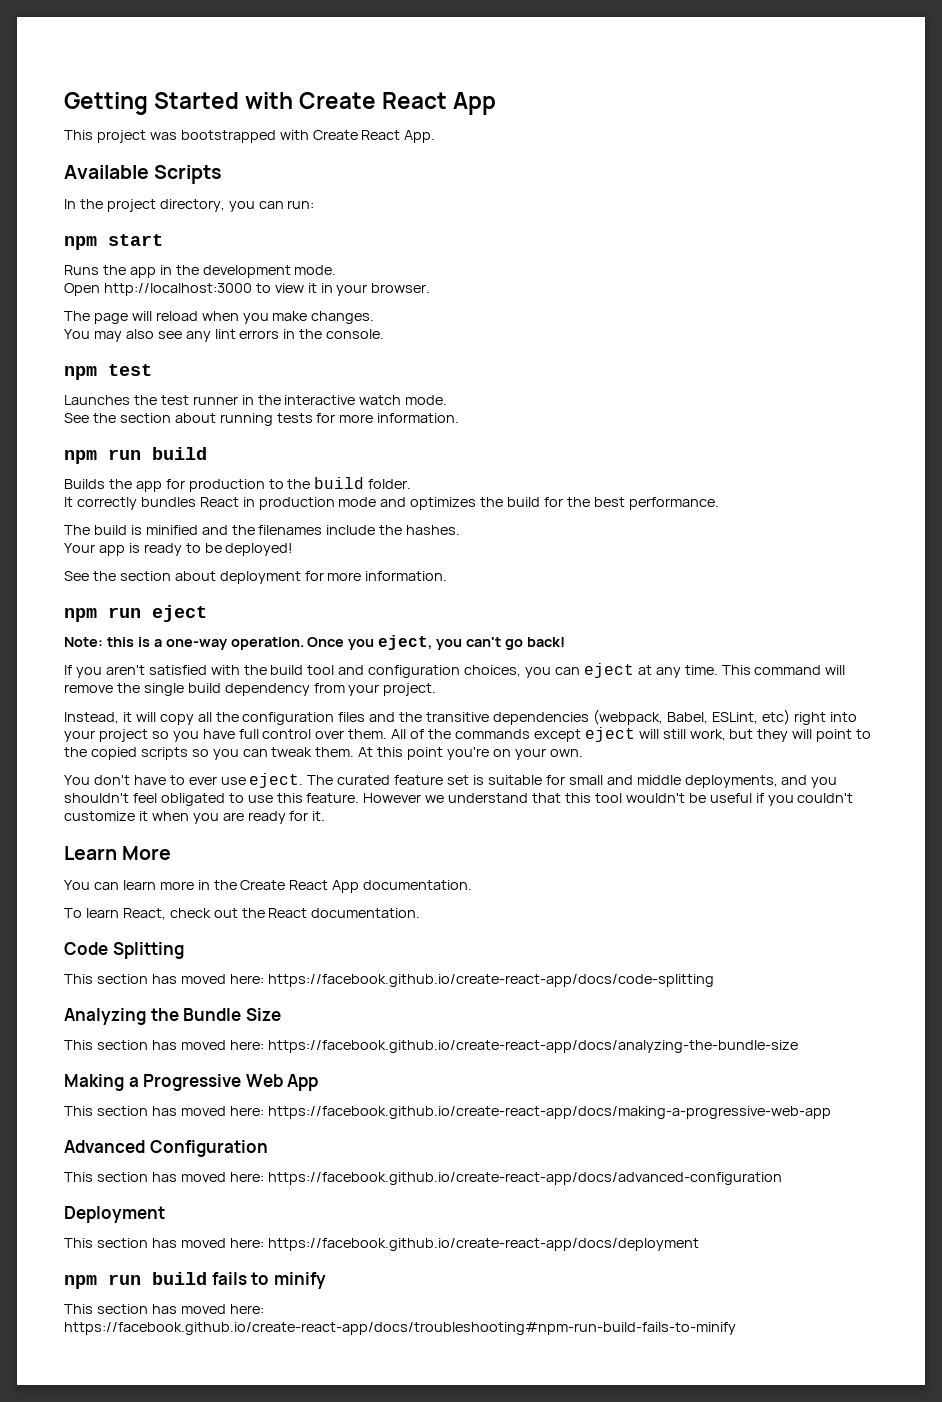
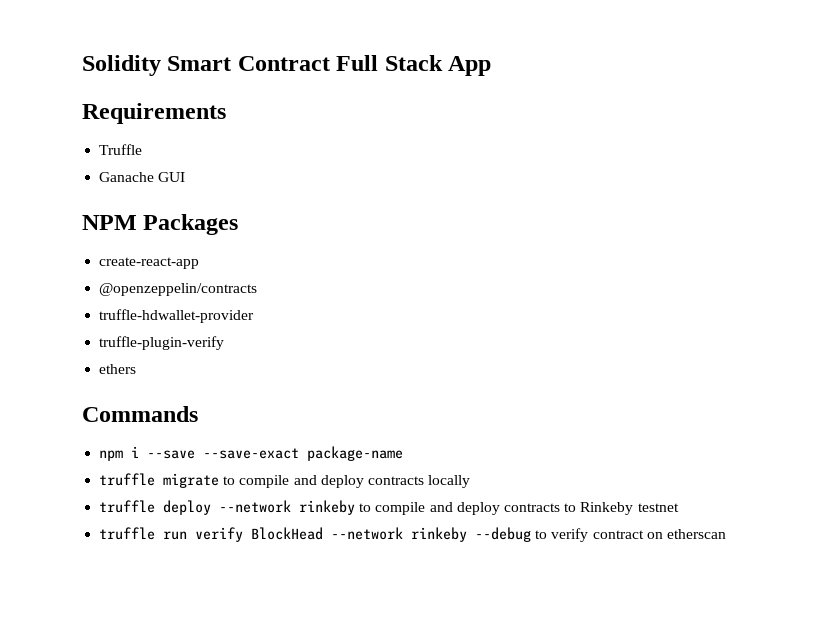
- Getting Started with Create React App
- This project was bootstrapped with Create React App.
- Available Scripts
- In the project directory, you can run:
- npm start
- Runs the app in the development mode.
- Open http://localhost:3000 to view it in your browser.
- The page will reload when you make changes.
- You may also see any lint errors in the console.
- npm test
- Launches the test runner in the interactive watch mode.
- See the section about running tests for more information.
- npm run build
- Builds the app for production to the build folder.
- It correctly bundles React in production mode and optimizes the build for the best performance.
- The build is minified and the filenames include the hashes.
- Your app is ready to be deployed!
- See the section about deployment for more information.
- npm run eject
- Note: this is a one-way operation. Once you eject, you can't go back!
- If you aren't satisfied with the build tool and configuration choices, you can eject at any time. This command will remove the single build dependency from your project.
- Instead, it will copy all the configuration files and the transitive dependencies (webpack, Babel, ESLint, etc) right into your project so you have full control over them. All of the commands except eject will still work, but they will point to the copied scripts so you can tweak them. At this point you're on your own.
- You don't have to ever use eject. The curated feature set is suitable for small and middle deployments, and you shouldn't feel obligated to use this feature. However we understand that this tool wouldn't be useful if you couldn't customize it when you are ready for it.
- Learn More
- You can learn more in the Create React App documentation.
- To learn React, check out the React documentation.
- Code Splitting
- This section has moved here: https://facebook.github.io/create-react-app/docs/code-splitting
- Analyzing the Bundle Size
- This section has moved here: https://facebook.github.io/create-react-app/docs/analyzing-the-bundle-size
- Making a Progressive Web App
- This section has moved here: https://facebook.github.io/create-react-app/docs/making-a-progressive-web-app
- Advanced Configuration
- This section has moved here: https://facebook.github.io/create-react-app/docs/advanced-configuration
- Deployment
- This section has moved here: https://facebook.github.io/create-react-app/docs/deployment
- npm run build fails to minify
- This section has moved here: https://facebook.github.io/create-react-app/docs/troubleshooting#npm-run-build-fails-to-minify
+ Solidity Smart Contract Full Stack App
+ Requirements
+ Truffle
+ Ganache GUI
+ NPM Packages
+ create-react-app
+ @openzeppelin/contracts
+ truffle-hdwallet-provider
+ truffle-plugin-verify
+ ethers
+ Commands
+ npm i --save --save-exact package-name
+ truffle migrate to compile and deploy contracts locally
+ truffle deploy --network rinkeby to compile and deploy contracts to Rinkeby testnet
+ truffle run verify BlockHead --network rinkeby --debug to verify contract on etherscan

